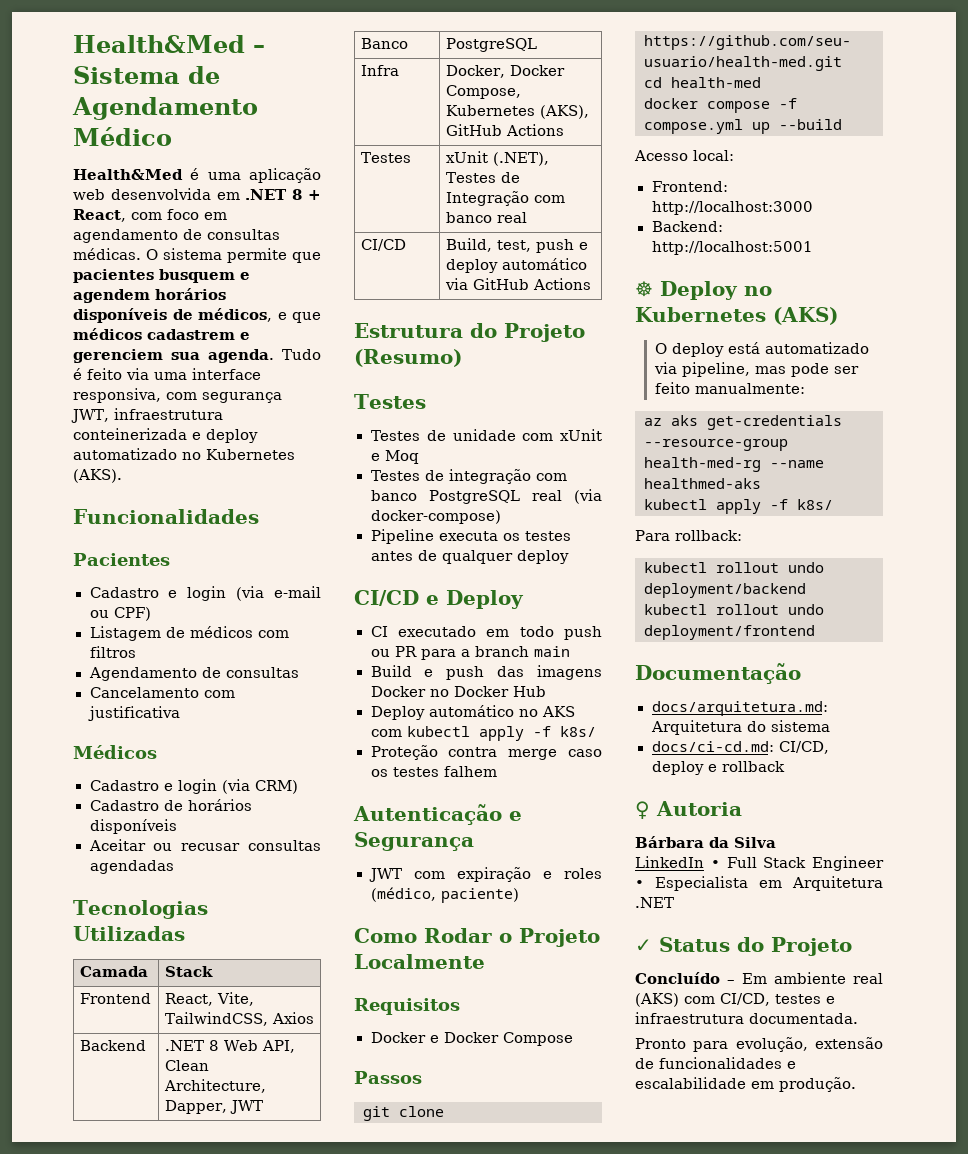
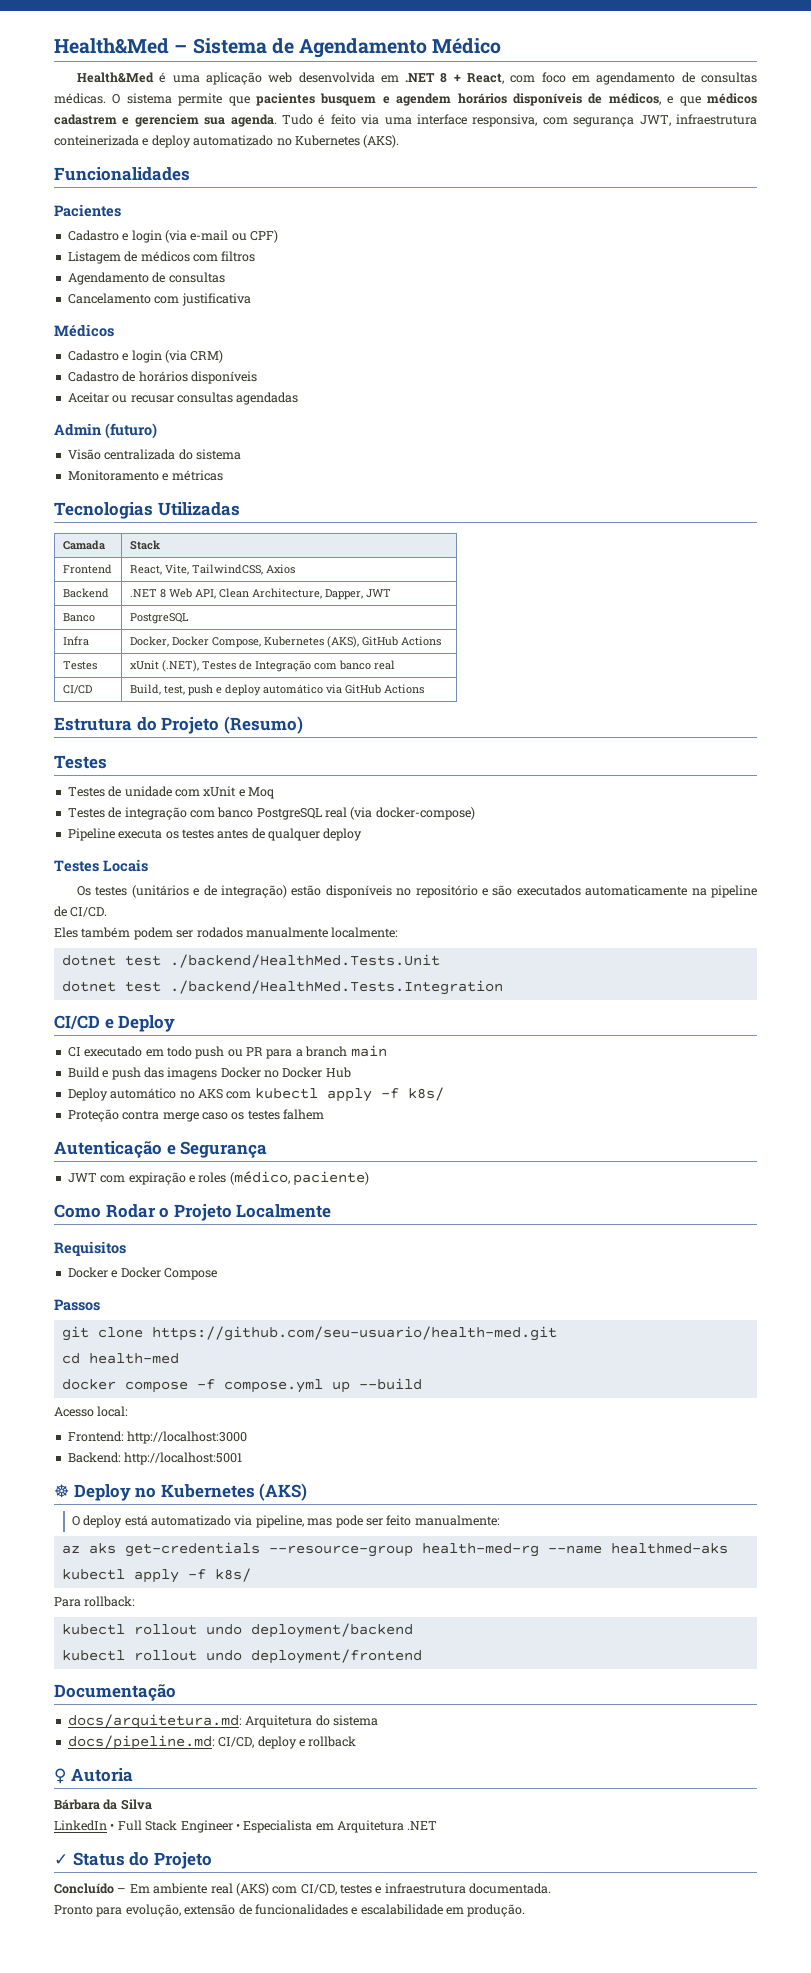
+ Admin (futuro)
+ Visão centralizada do sistema
+ Monitoramento e métricas
+ Testes Locais
+ Os testes (unitários e de integração) estão disponíveis no repositório e são executados automaticamente na pipeline de CI/CD.
+ Eles também podem ser rodados manualmente localmente:
+ dotnet test ./backend/HealthMed.Tests.Unit
+ dotnet test ./backend/HealthMed.Tests.Integration
- docs/ci-cd.md: CI/CD, deploy e rollback
+ docs/pipeline.md: CI/CD, deploy e rollback

